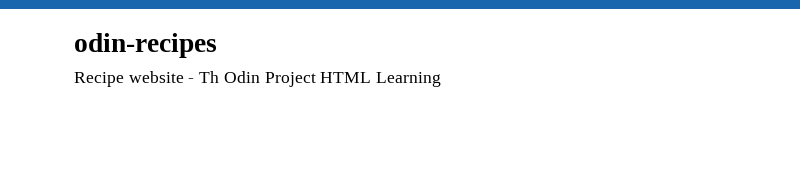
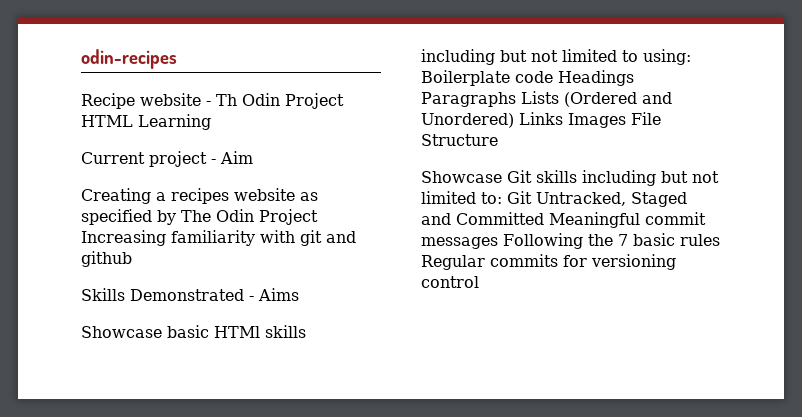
+ Current project - Aim
+ Creating a recipes website as specified by The Odin Project Increasing familiarity with git and github
+ Skills Demonstrated - Aims
+ Showcase basic HTMl skills including but not limited to using: Boilerplate code Headings Paragraphs Lists (Ordered and Unordered) Links Images File Structure
+ Showcase Git skills including but not limited to: Git Untracked, Staged and Committed Meaningful commit messages Following the 7 basic rules Regular commits for versioning control

